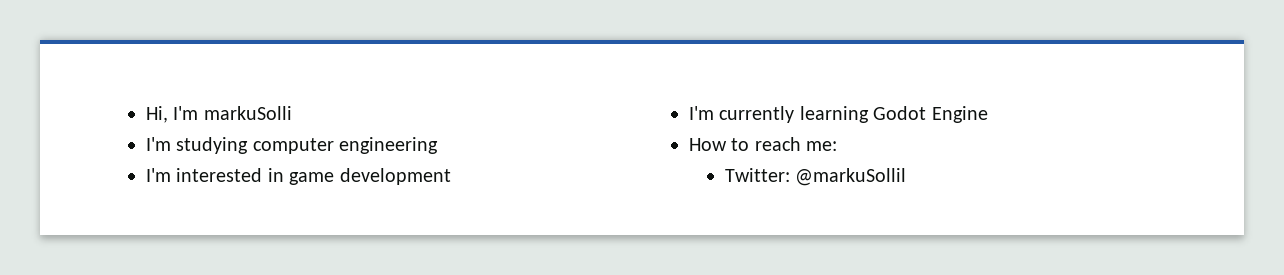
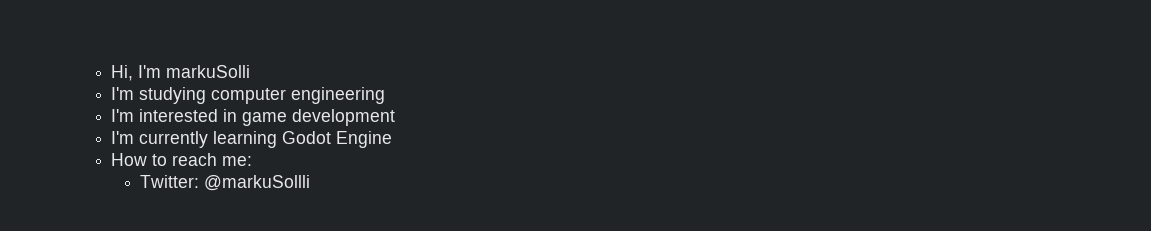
- Twitter: @markuSollil
+ Twitter: @markuSollli

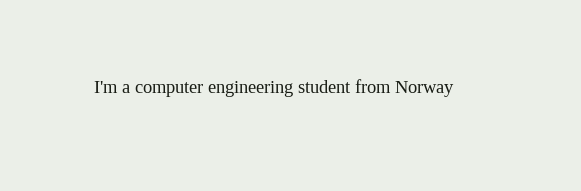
- Hi, I'm markuSolli
- I'm studying computer engineering
- I'm interested in game development
- I'm currently learning Godot Engine
- How to reach me:
- Twitter: @markuSollli
+ I'm a computer engineering student from Norway

